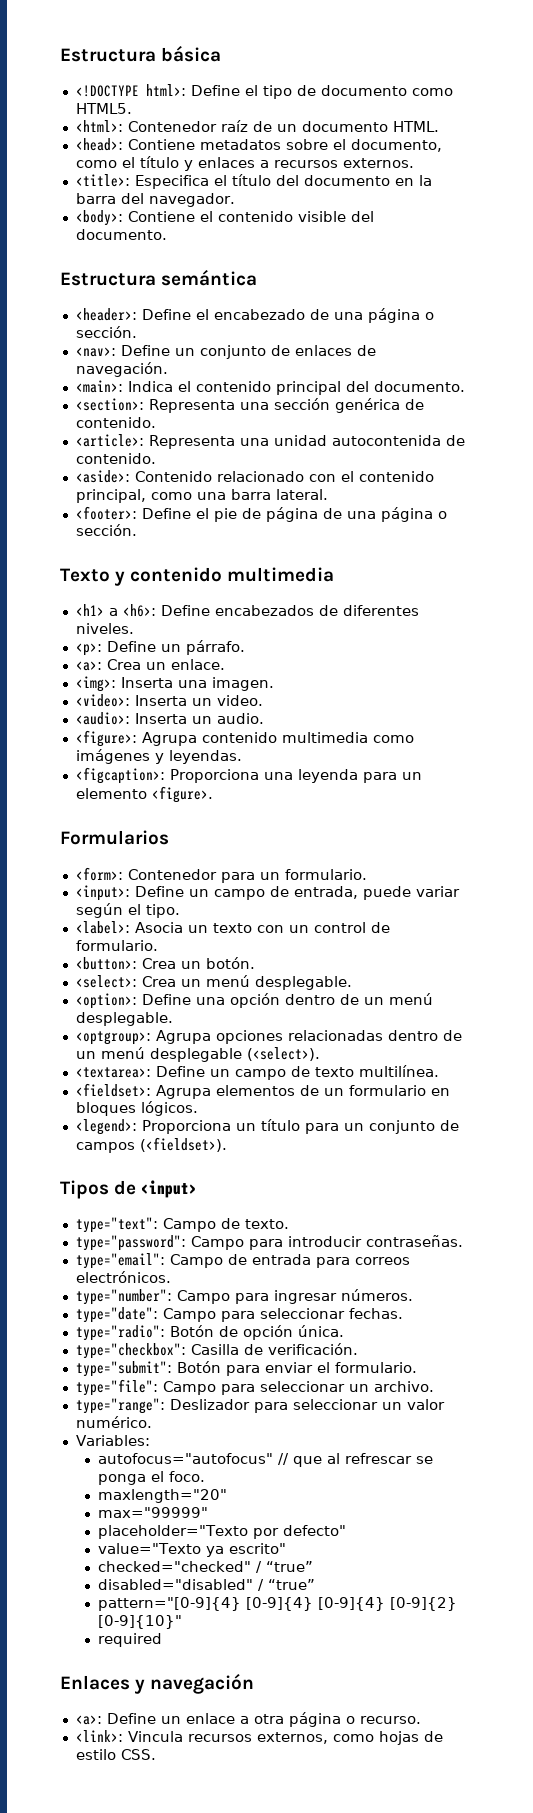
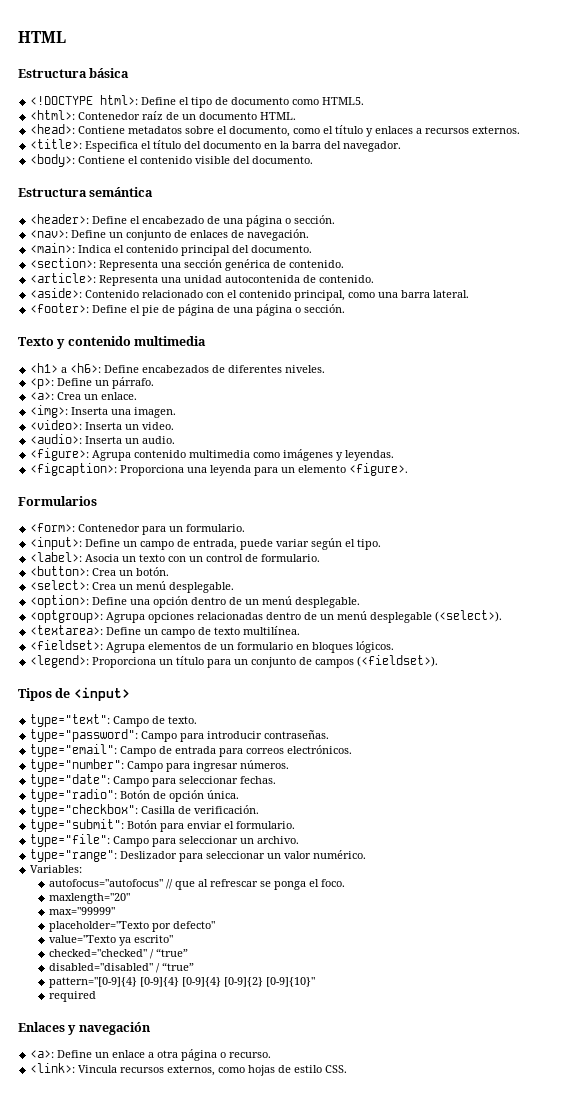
+ HTML

